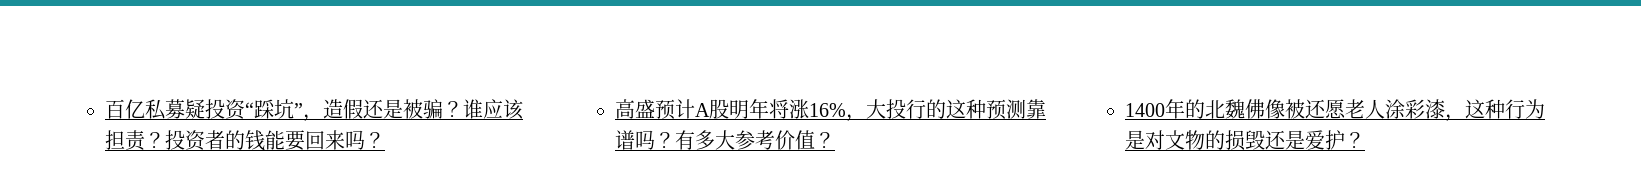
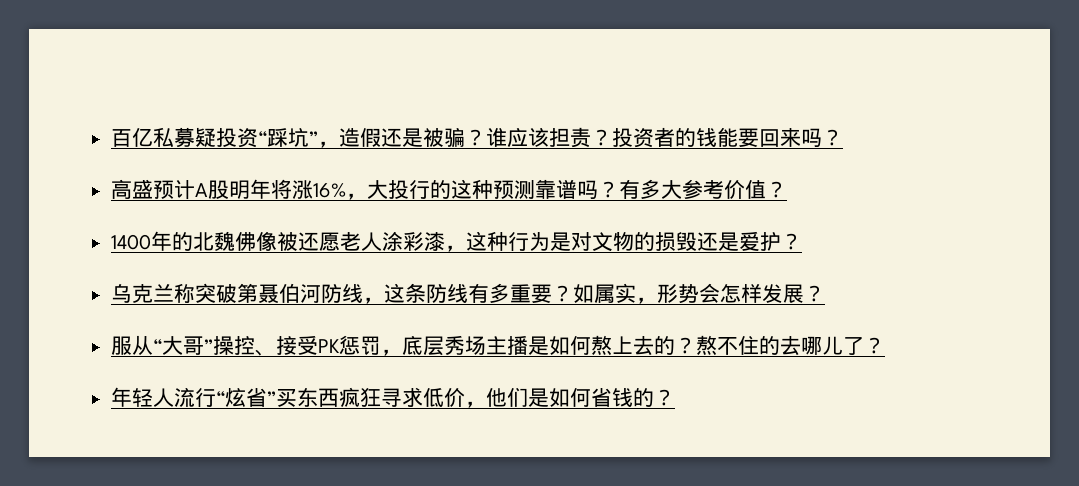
+ 乌克兰称突破第聂伯河防线，这条防线有多重要？如属实，形势会怎样发展？
+ 服从“大哥”操控、接受PK惩罚，底层秀场主播是如何熬上去的？熬不住的去哪儿了？
+ 年轻人流行“炫省”买东西疯狂寻求低价，他们是如何省钱的？

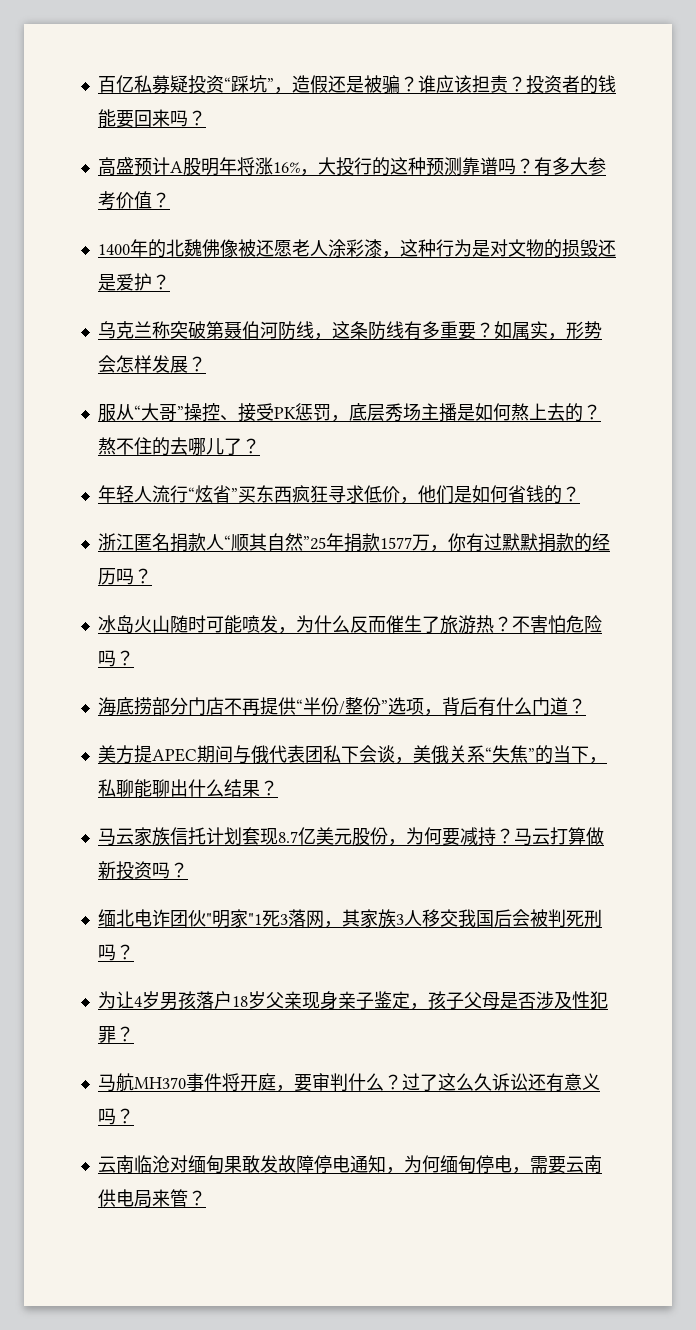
+ 浙江匿名捐款人“顺其自然”25年捐款1577万，你有过默默捐款的经历吗？
+ 冰岛火山随时可能喷发，为什么反而催生了旅游热？不害怕危险吗？
+ 海底捞部分门店不再提供“半份/整份”选项，背后有什么门道？
+ 美方提APEC期间与俄代表团私下会谈，美俄关系“失焦”的当下，私聊能聊出什么结果？
+ 马云家族信托计划套现8.7亿美元股份，为何要减持？马云打算做新投资吗？
+ 缅北电诈团伙"明家"1死3落网，其家族3人移交我国后会被判死刑吗？
+ 为让4岁男孩落户18岁父亲现身亲子鉴定，孩子父母是否涉及性犯罪？
+ 马航MH370事件将开庭，要审判什么？过了这么久诉讼还有意义吗？
+ 云南临沧对缅甸果敢发故障停电通知，为何缅甸停电，需要云南供电局来管？

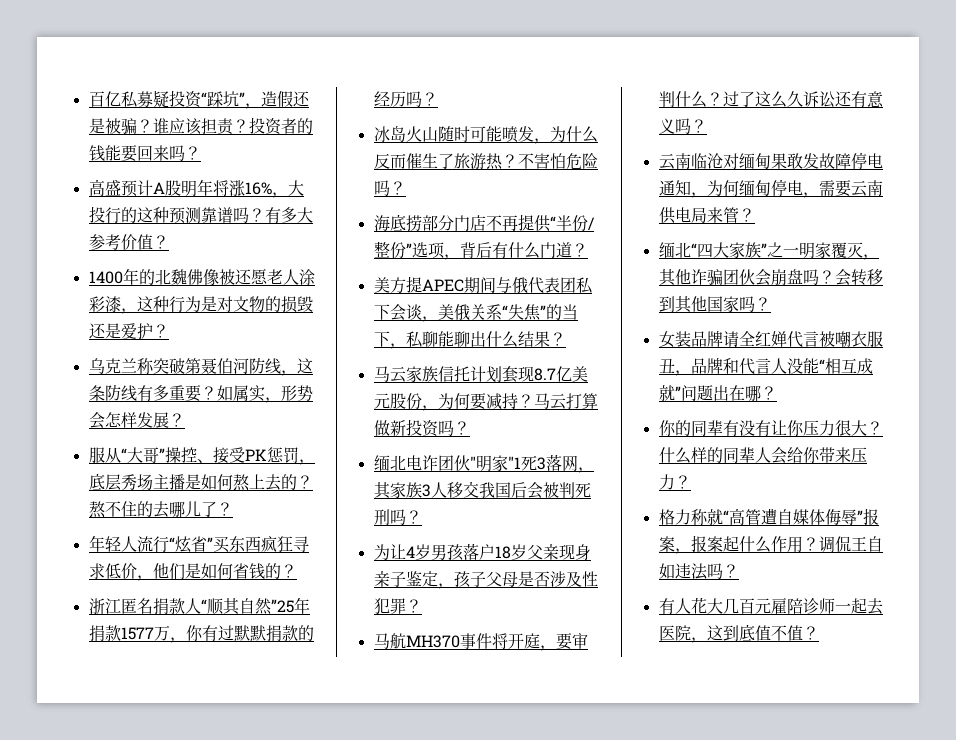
+ 缅北“四大家族”之一明家覆灭，其他诈骗团伙会崩盘吗？会转移到其他国家吗？
+ 女装品牌请全红婵代言被嘲衣服丑，品牌和代言人没能“相互成就”问题出在哪？
+ 你的同辈有没有让你压力很大？什么样的同辈人会给你带来压力？
+ 格力称就“高管遭自媒体侮辱”报案，报案起什么作用？调侃王自如违法吗？
+ 有人花大几百元雇陪诊师一起去医院，这到底值不值？

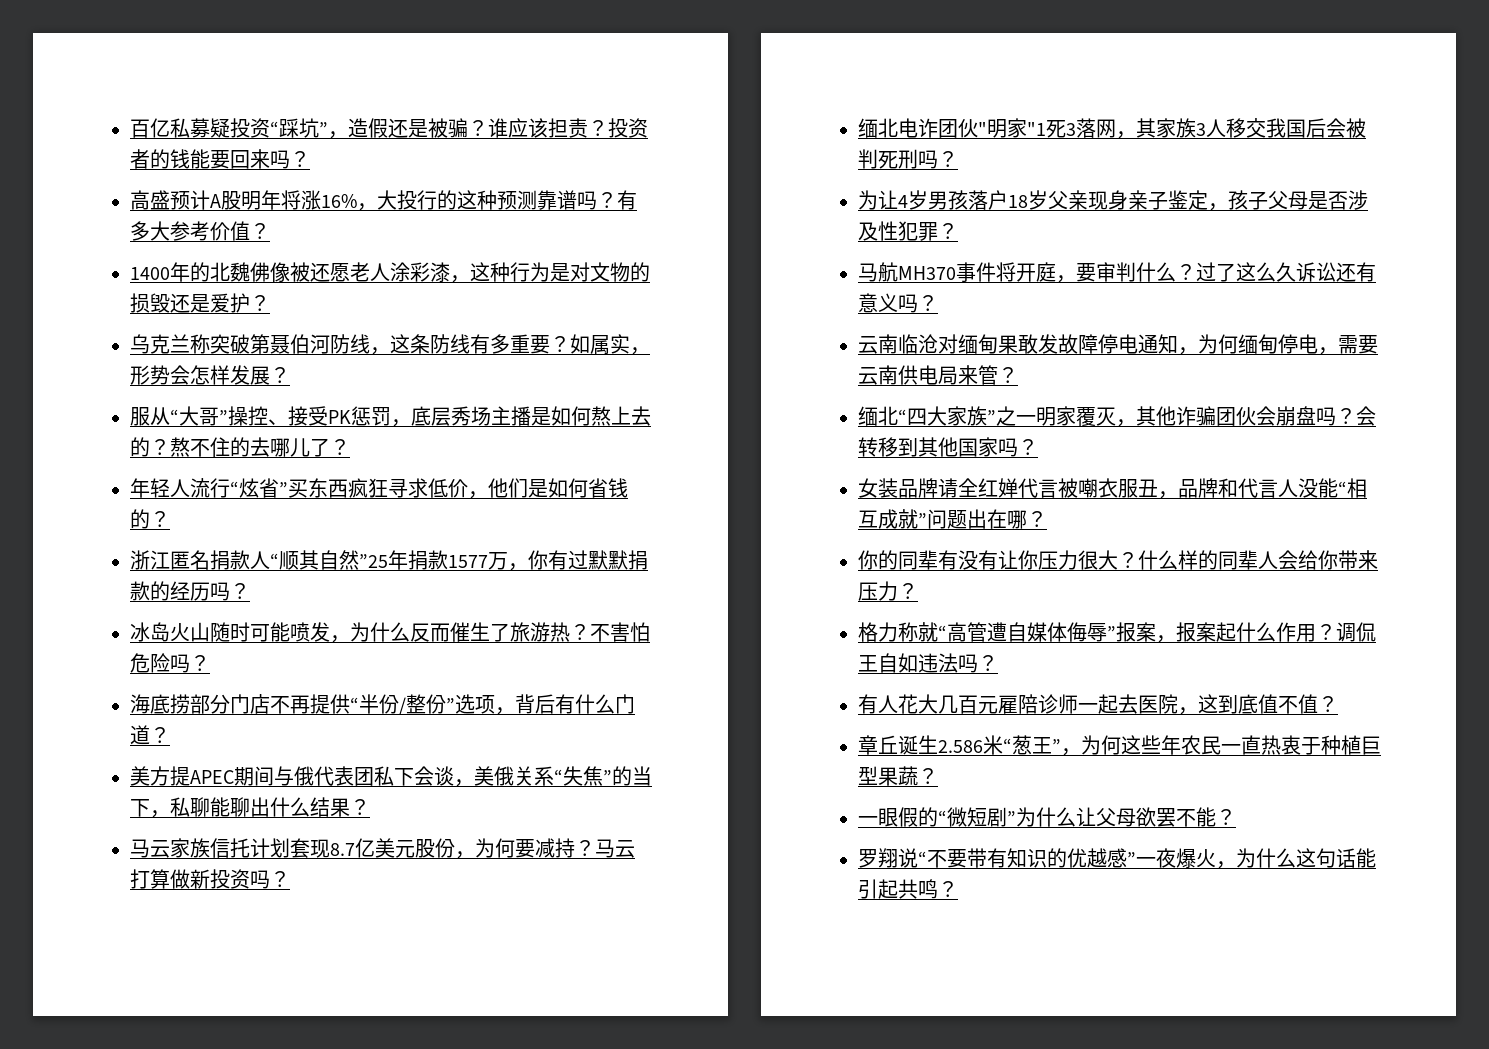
+ 章丘诞生2.586米“葱王”，为何这些年农民一直热衷于种植巨型果蔬？
+ 一眼假的“微短剧”为什么让父母欲罢不能？
+ 罗翔说“不要带有知识的优越感”一夜爆火，为什么这句话能引起共鸣？

